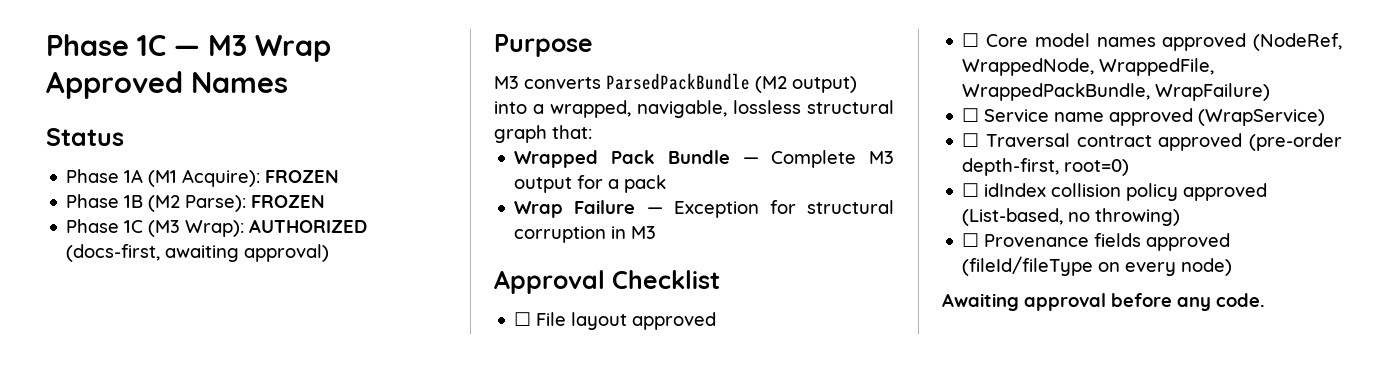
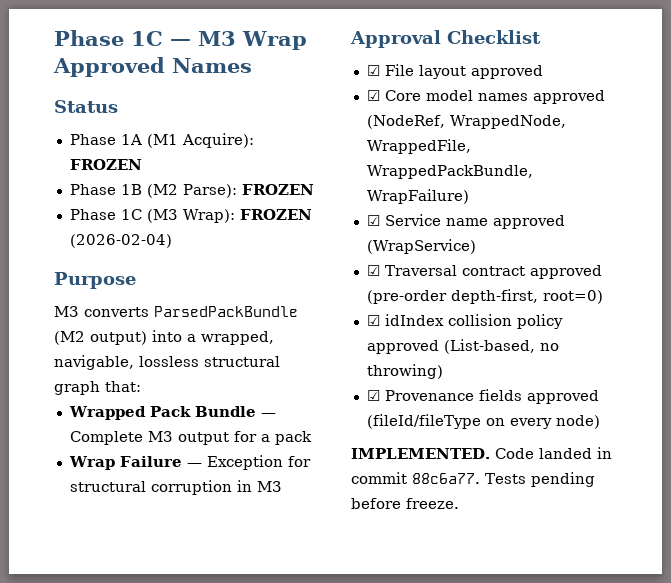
- Phase 1C (M3 Wrap): AUTHORIZED (docs-first, awaiting approval)
+ Phase 1C (M3 Wrap): FROZEN (2026-02-04)
- ☐ File layout approved
+ ☑ File layout approved
- ☐ Core model names approved (NodeRef, WrappedNode, WrappedFile, WrappedPackBundle, WrapFailure)
+ ☑ Core model names approved (NodeRef, WrappedNode, WrappedFile, WrappedPackBundle, WrapFailure)
- ☐ Service name approved (WrapService)
+ ☑ Service name approved (WrapService)
- ☐ Traversal contract approved (pre-order depth-first, root=0)
+ ☑ Traversal contract approved (pre-order depth-first, root=0)
- ☐ idIndex collision policy approved (List-based, no throwing)
+ ☑ idIndex collision policy approved (List-based, no throwing)
- ☐ Provenance fields approved (fileId/fileType on every node)
+ ☑ Provenance fields approved (fileId/fileType on every node)
- Awaiting approval before any code.
+ IMPLEMENTED. Code landed in commit 88c6a77. Tests pending before freeze.

